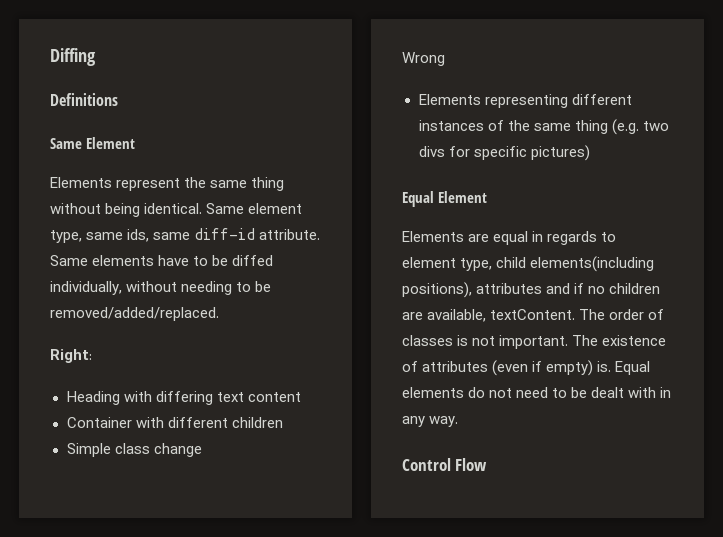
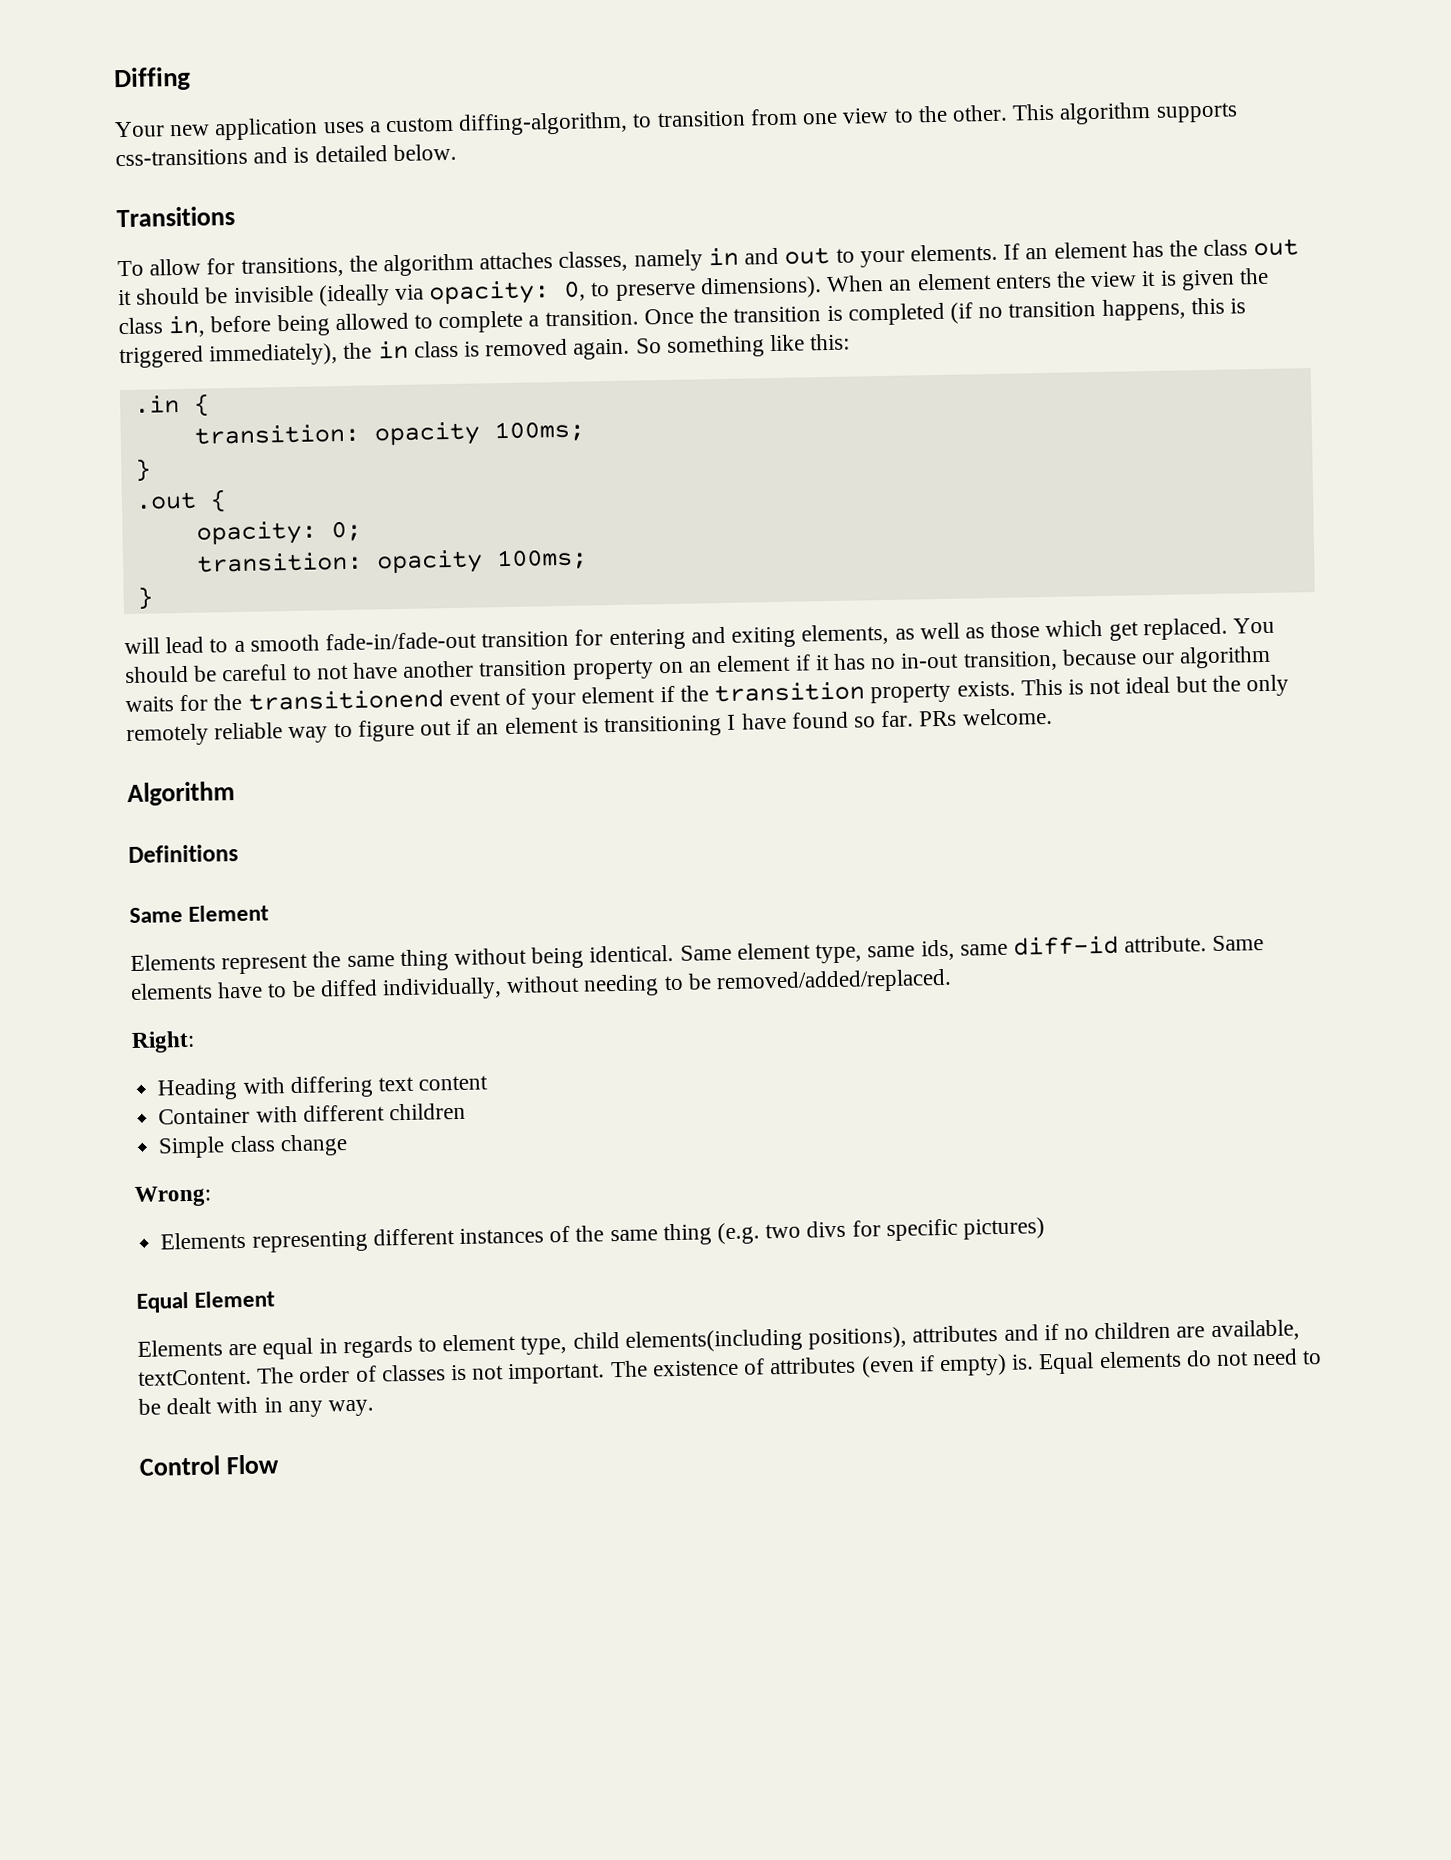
+ Your new application uses a custom diffing-algorithm, to transition from one view to the other. This algorithm supports css-transitions and is detailed below.
+ Transitions
+ To allow for transitions, the algorithm attaches classes, namely in and out to your elements. If an element has the class out it should be invisible (ideally via opacity: 0, to preserve dimensions). When an element enters the view it is given the class in, before being allowed to complete a transition. Once the transition is completed (if no transition happens, this is triggered immediately), the in class is removed again. So something like this:
+ .in {
+ transition: opacity 100ms;
+ }
+ .out {
+ opacity: 0;
+ transition: opacity 100ms;
+ }
+ will lead to a smooth fade-in/fade-out transition for entering and exiting elements, as well as those which get replaced. You should be careful to not have another transition property on an element if it has no in-out transition, because our algorithm waits for the transitionend event of your element if the transition property exists. This is not ideal but the only remotely reliable way to figure out if an element is transitioning I have found so far. PRs welcome.
+ Algorithm
- Wrong
+ Wrong:

